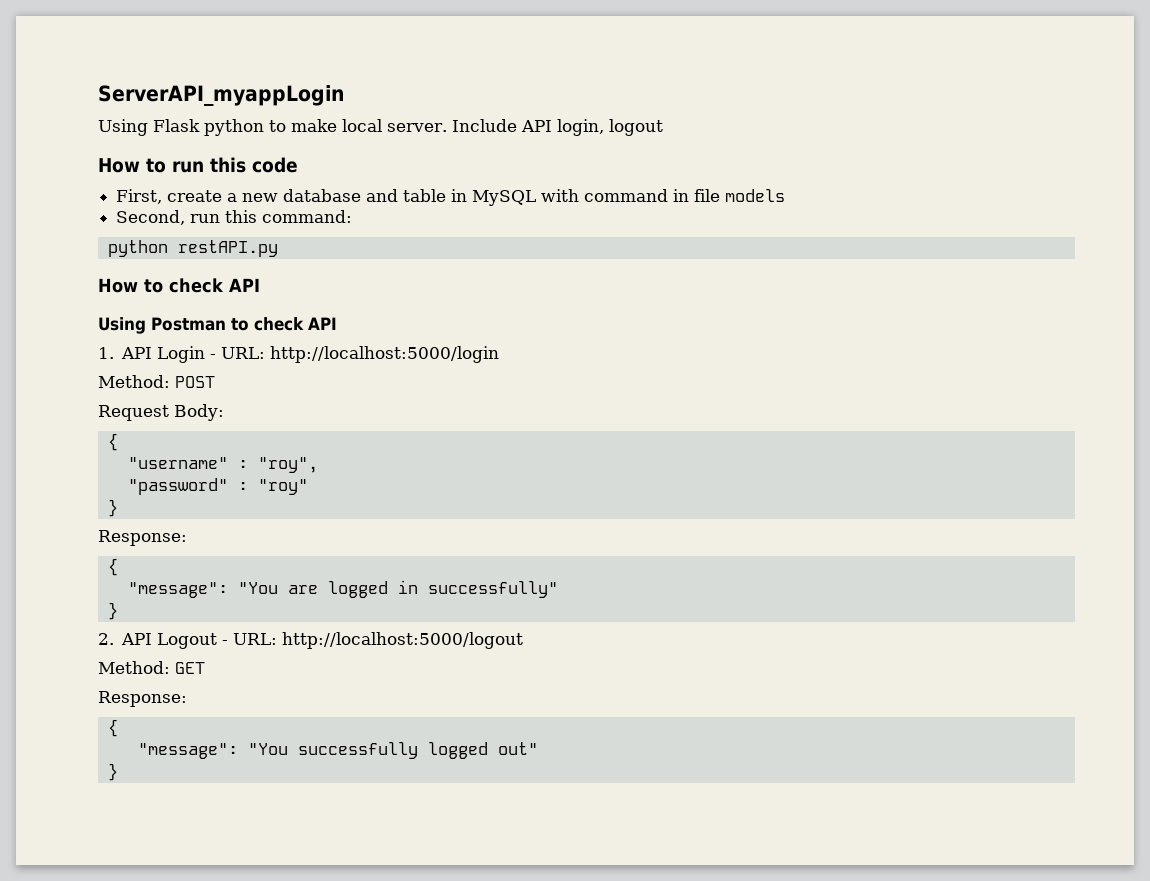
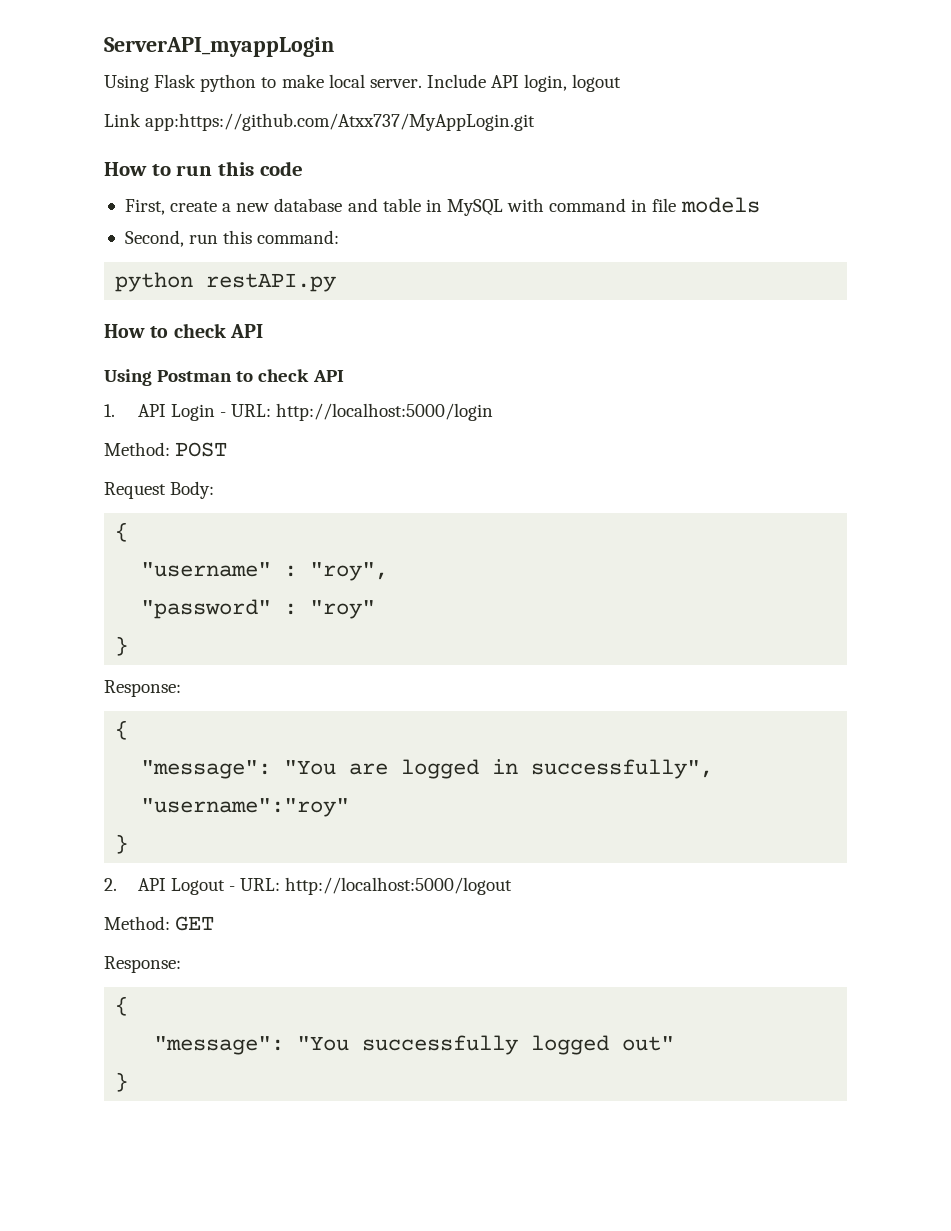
+ Link app:https://github.com/Atxx737/MyAppLogin.git
- "message": "You are logged in successfully"
+ "message": "You are logged in successfully", "username":"roy"

